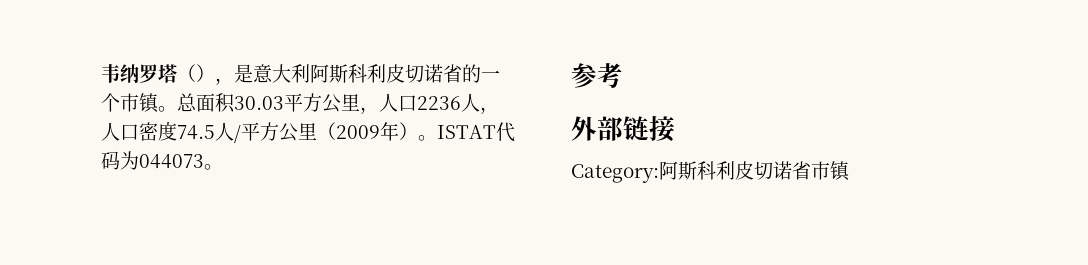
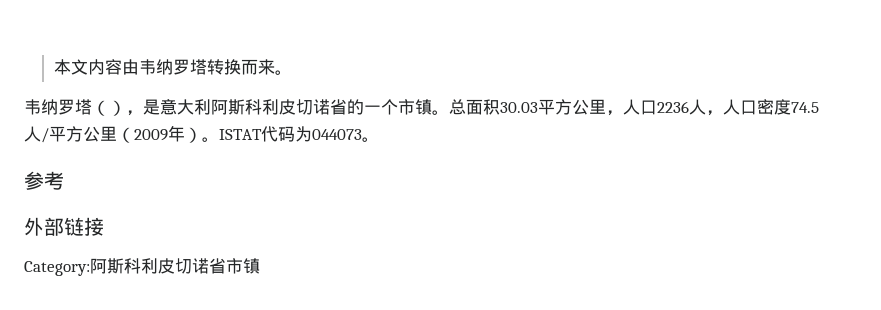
+ 本文内容由韦纳罗塔转换而来。

